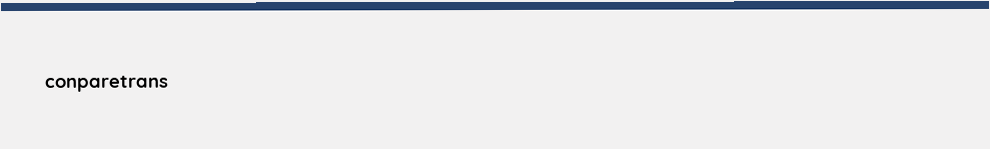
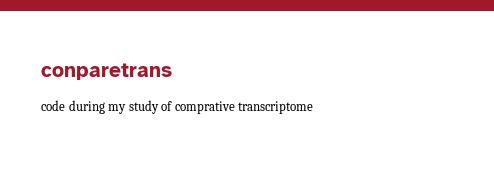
+ code during my study of comprative transcriptome

